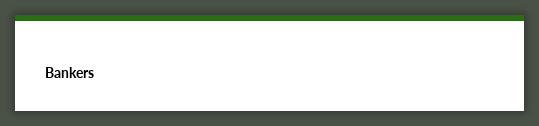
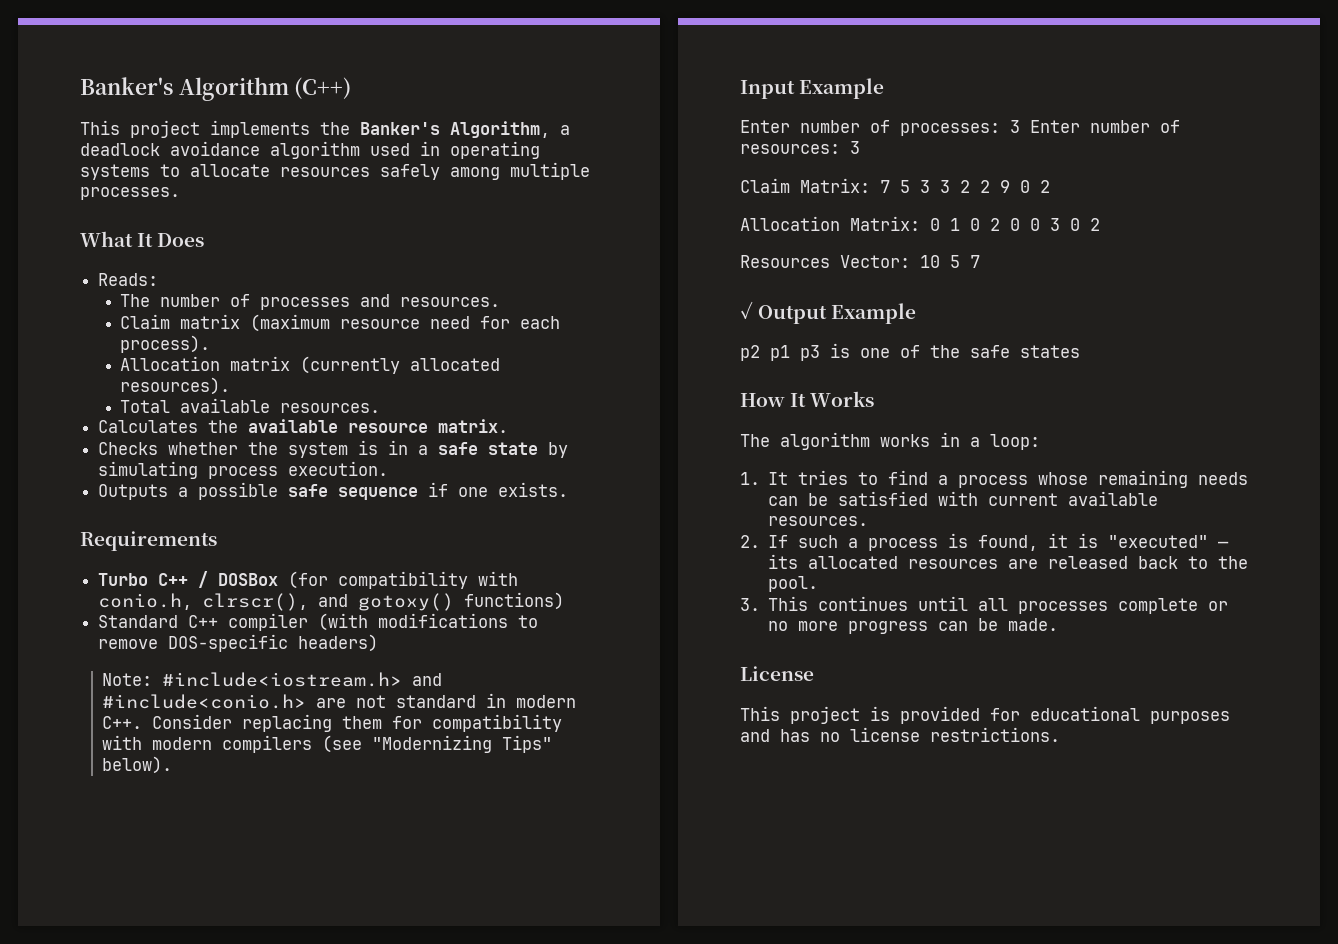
- Bankers
+ Banker's Algorithm (C++)
+ This project implements the Banker's Algorithm, a deadlock avoidance algorithm used in operating systems to allocate resources safely among multiple processes.
+ What It Does
+ Reads:
+ The number of processes and resources.
+ Claim matrix (maximum resource need for each process).
+ Allocation matrix (currently allocated resources).
+ Total available resources.
+ Calculates the available resource matrix.
+ Checks whether the system is in a safe state by simulating process execution.
+ Outputs a possible safe sequence if one exists.
+ Requirements
+ Turbo C++ / DOSBox (for compatibility with conio.h, clrscr(), and gotoxy() functions)
+ Standard C++ compiler (with modifications to remove DOS-specific headers)
+ Note: #include<iostream.h> and #include<conio.h> are not standard in modern C++. Consider replacing them for compatibility with modern compilers (see "Modernizing Tips" below).
+ Input Example
+ Enter number of processes: 3 Enter number of resources: 3
+ Claim Matrix: 7 5 3 3 2 2 9 0 2
+ Allocation Matrix: 0 1 0 2 0 0 3 0 2
+ Resources Vector: 10 5 7
+ ✓ Output Example
+ p2 p1 p3 is one of the safe states
+ How It Works
+ The algorithm works in a loop:
+ 1. It tries to find a process whose remaining needs can be satisfied with current available resources.
+ 2. If such a process is found, it is "executed" — its allocated resources are released back to the pool.
+ 3. This continues until all processes complete or no more progress can be made.
+ License
+ This project is provided for educational purposes and has no license restrictions.

